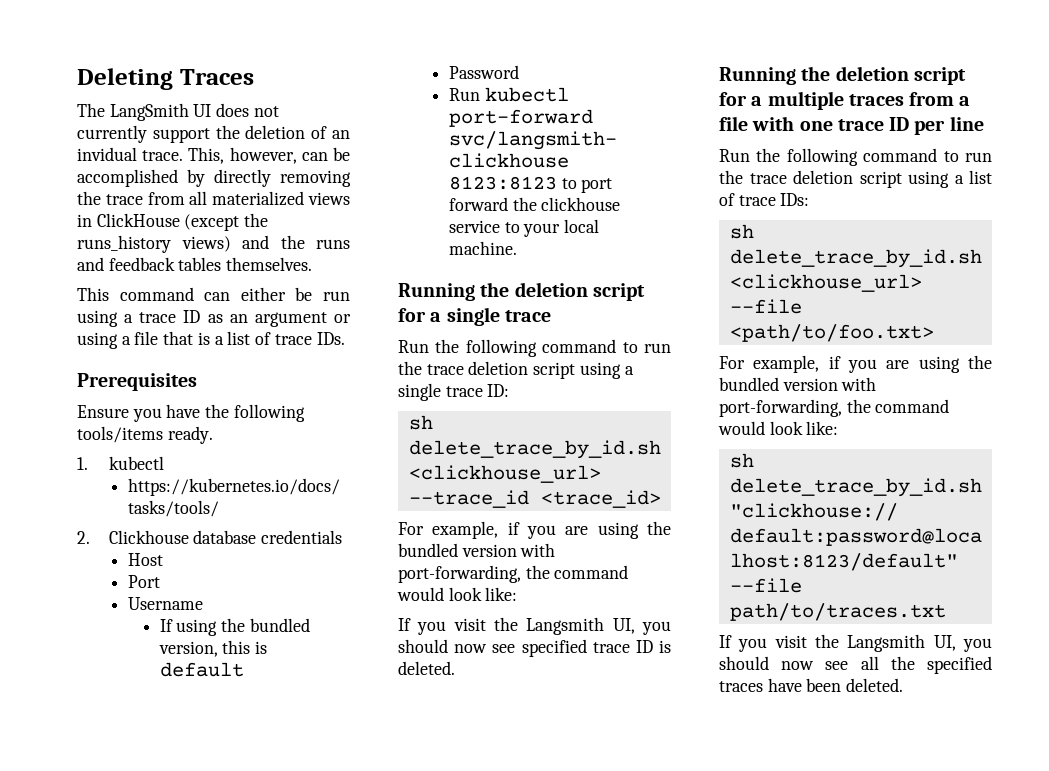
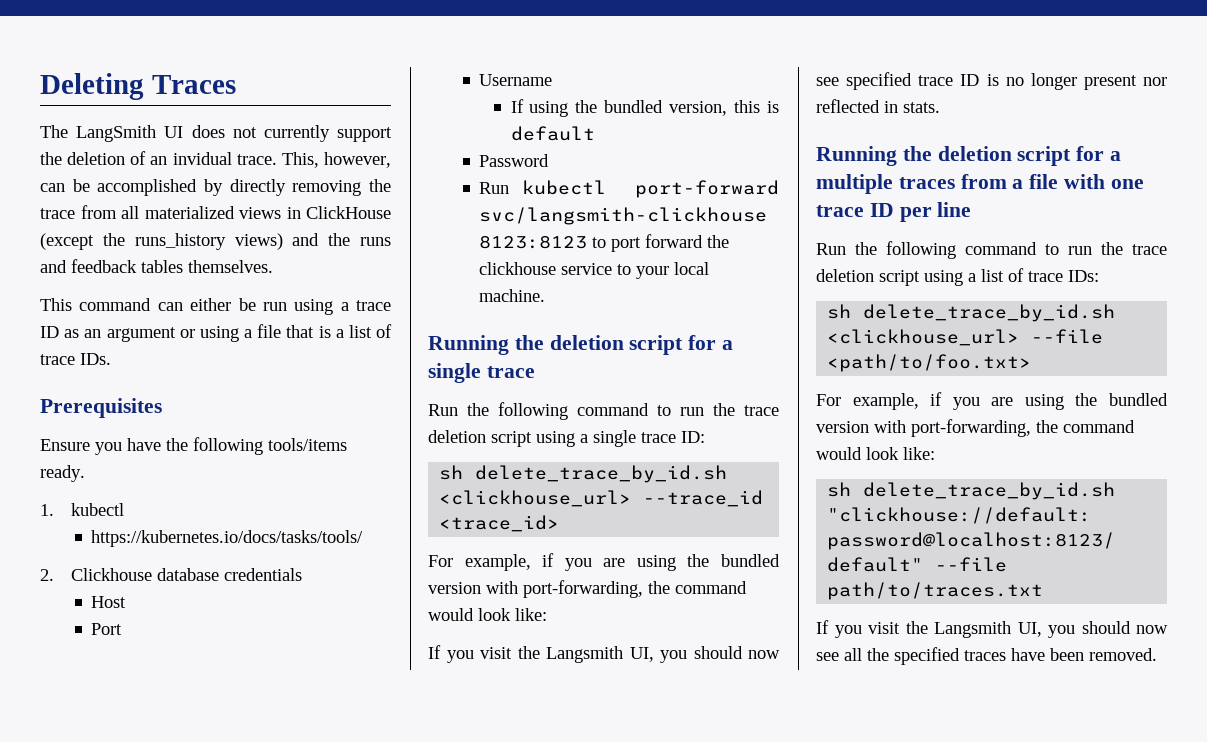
- If you visit the Langsmith UI, you should now see specified trace ID is deleted.
+ If you visit the Langsmith UI, you should now see specified trace ID is no longer present nor reflected in stats.
- If you visit the Langsmith UI, you should now see all the specified traces have been deleted.
+ If you visit the Langsmith UI, you should now see all the specified traces have been removed.

